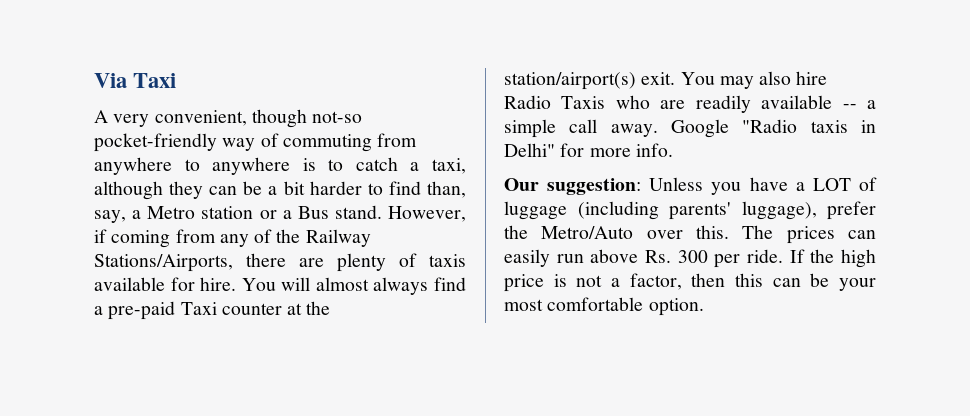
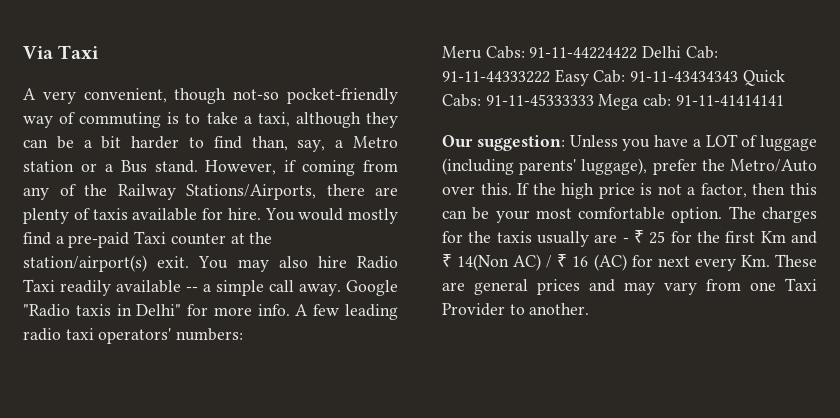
- A very convenient, though not-so pocket-friendly way of commuting from anywhere to anywhere is to catch a taxi, although they can be a bit harder to find than, say, a Metro station or a Bus stand.
+ A very convenient, though not-so pocket-friendly way of commuting is to take a taxi, although they can be a bit harder to find than, say, a Metro station or a Bus stand.
- You will almost always find a pre-paid Taxi counter at the station/airport(s) exit.
+ You would mostly find a pre-paid Taxi counter at the station/airport(s) exit.
- You may also hire Radio Taxis who are readily available -- a simple call away.
+ You may also hire Radio Taxi readily available -- a simple call away.
+ A few leading radio taxi operators' numbers:
+ Meru Cabs: 91-11-44224422 Delhi Cab: 91-11-44333222 Easy Cab: 91-11-43434343 Quick Cabs: 91-11-45333333 Mega cab: 91-11-41414141
- The prices can easily run above Rs. 300 per ride.
+ The charges for the taxis usually are - ₹ 25 for the first Km and ₹ 14(Non AC) / ₹ 16 (AC) for next every Km. These are general prices and may vary from one Taxi Provider to another.

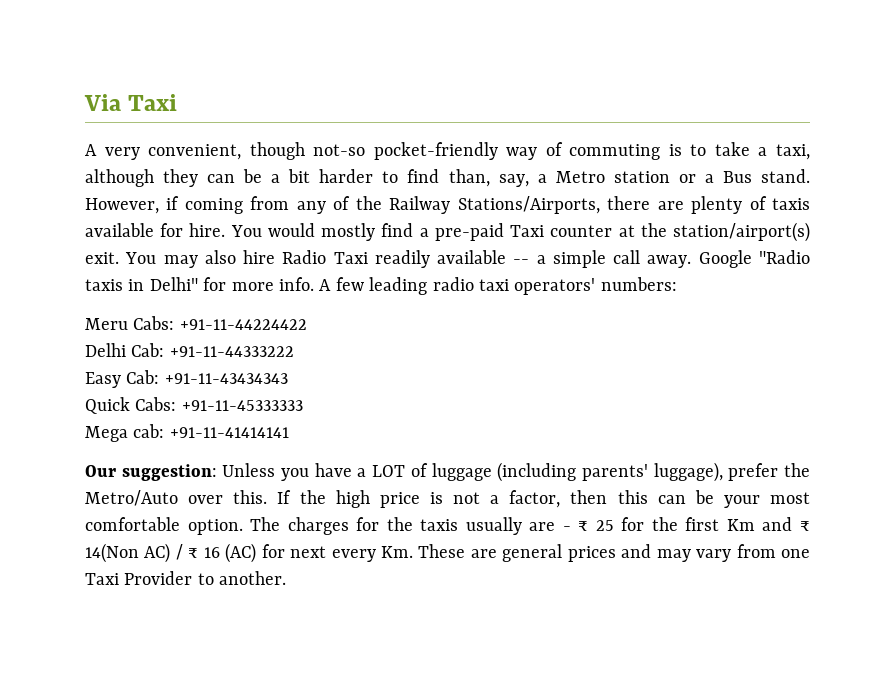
- Meru Cabs: 91-11-44224422 Delhi Cab: 91-11-44333222 Easy Cab: 91-11-43434343 Quick Cabs: 91-11-45333333 Mega cab: 91-11-41414141
+ Meru Cabs: +91-11-44224422
+ Delhi Cab: +91-11-44333222
+ Easy Cab: +91-11-43434343
+ Quick Cabs: +91-11-45333333
+ Mega cab: +91-11-41414141

